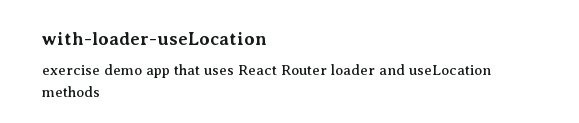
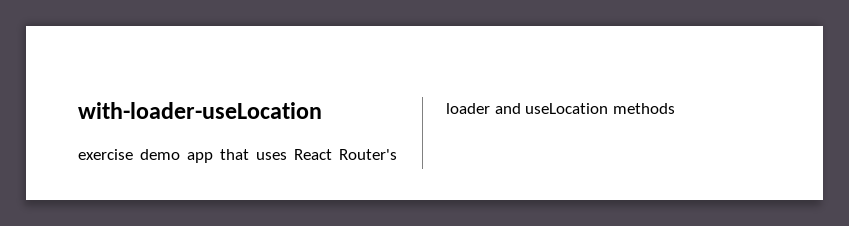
- exercise demo app that uses React Router loader and useLocation methods
+ exercise demo app that uses React Router's loader and useLocation methods

